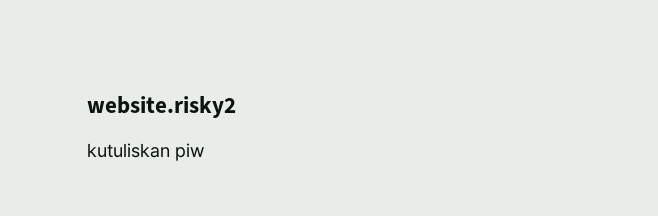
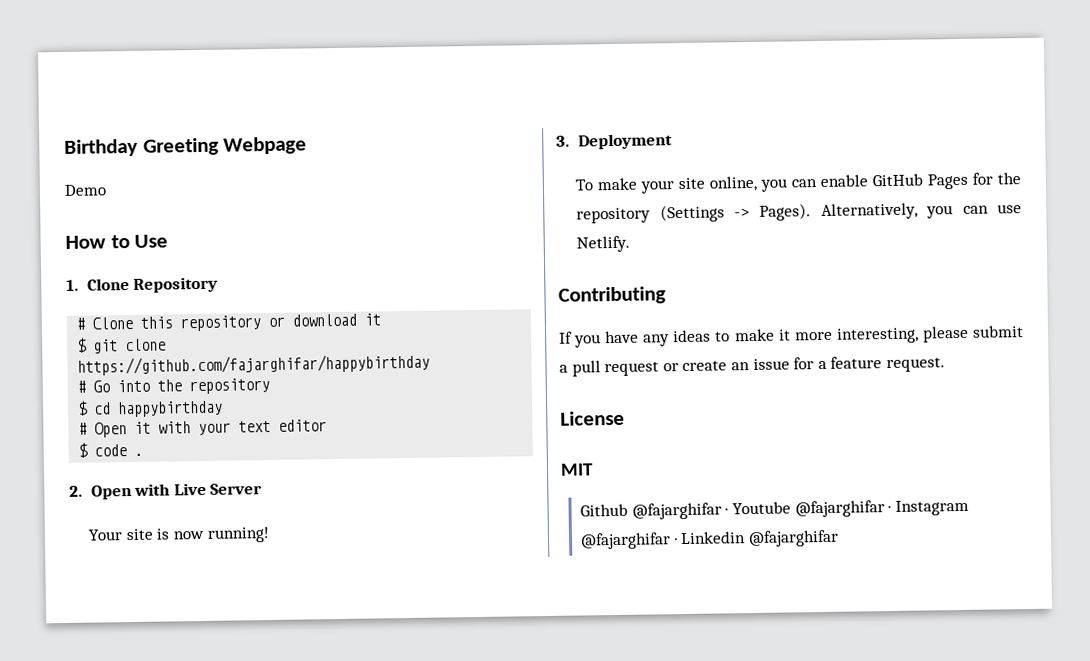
- website.risky2
- kutuliskan piw
+ Birthday Greeting Webpage
+ Demo
+ How to Use
+ 1. Clone Repository
+ # Clone this repository or download it
+ $ git clone https://github.com/fajarghifar/happybirthday
+ # Go into the repository
+ $ cd happybirthday
+ # Open it with your text editor
+ $ code .
+ 2. Open with Live Server
+ Your site is now running!
+ 3. Deployment
+ To make your site online, you can enable GitHub Pages for the repository (Settings -> Pages). Alternatively, you can use Netlify.
+ Contributing
+ If you have any ideas to make it more interesting, please submit a pull request or create an issue for a feature request.
+ License
+ MIT
+ Github @fajarghifar · Youtube @fajarghifar · Instagram @fajarghifar · Linkedin @fajarghifar

